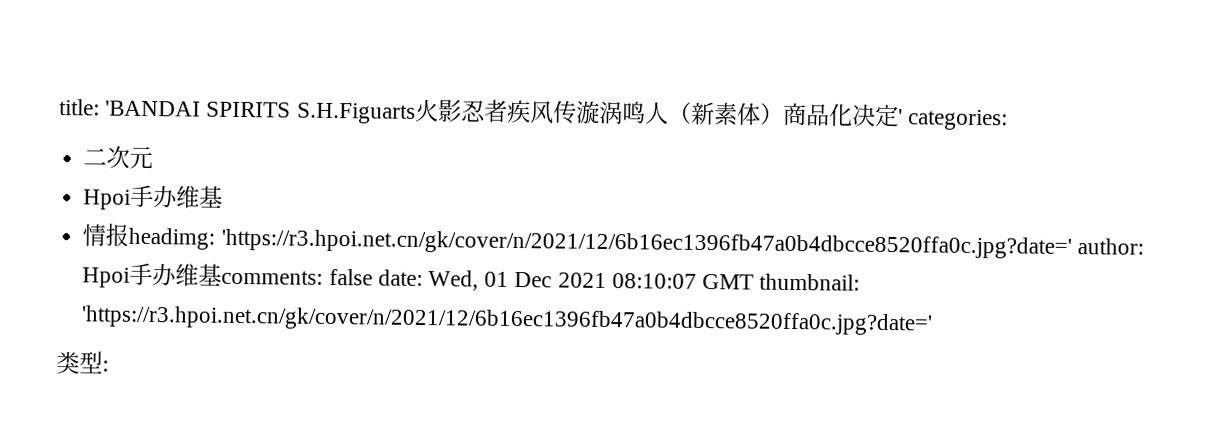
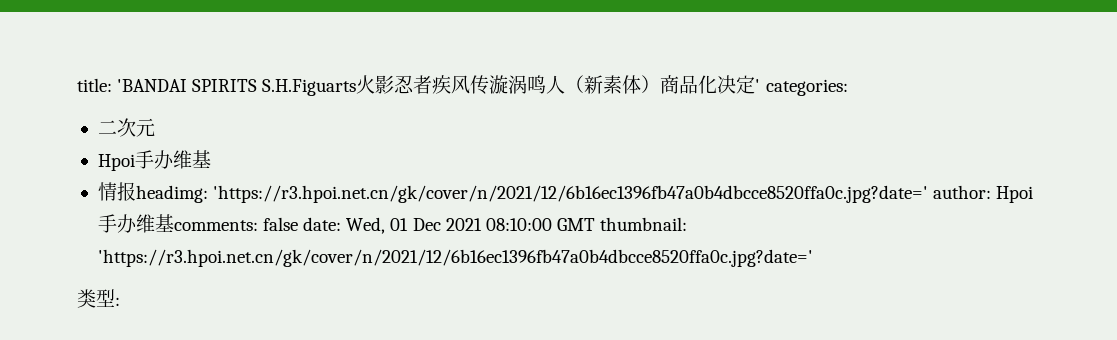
- 情报headimg: 'https://r3.hpoi.net.cn/gk/cover/n/2021/12/6b16ec1396fb47a0b4dbcce8520ffa0c.jpg?date=' author: Hpoi手办维基comments: false date: Wed, 01 Dec 2021 08:10:07 GMT thumbnail: 'https://r3.hpoi.net.cn/gk/cover/n/2021/12/6b16ec1396fb47a0b4dbcce8520ffa0c.jpg?date='
+ 情报headimg: 'https://r3.hpoi.net.cn/gk/cover/n/2021/12/6b16ec1396fb47a0b4dbcce8520ffa0c.jpg?date=' author: Hpoi手办维基comments: false date: Wed, 01 Dec 2021 08:10:00 GMT thumbnail: 'https://r3.hpoi.net.cn/gk/cover/n/2021/12/6b16ec1396fb47a0b4dbcce8520ffa0c.jpg?date='

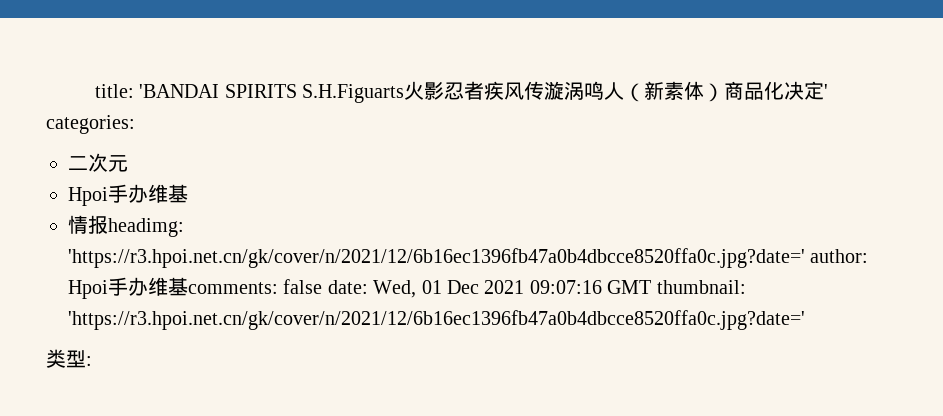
- 情报headimg: 'https://r3.hpoi.net.cn/gk/cover/n/2021/12/6b16ec1396fb47a0b4dbcce8520ffa0c.jpg?date=' author: Hpoi手办维基comments: false date: Wed, 01 Dec 2021 08:10:00 GMT thumbnail: 'https://r3.hpoi.net.cn/gk/cover/n/2021/12/6b16ec1396fb47a0b4dbcce8520ffa0c.jpg?date='
+ 情报headimg: 'https://r3.hpoi.net.cn/gk/cover/n/2021/12/6b16ec1396fb47a0b4dbcce8520ffa0c.jpg?date=' author: Hpoi手办维基comments: false date: Wed, 01 Dec 2021 09:07:16 GMT thumbnail: 'https://r3.hpoi.net.cn/gk/cover/n/2021/12/6b16ec1396fb47a0b4dbcce8520ffa0c.jpg?date='

